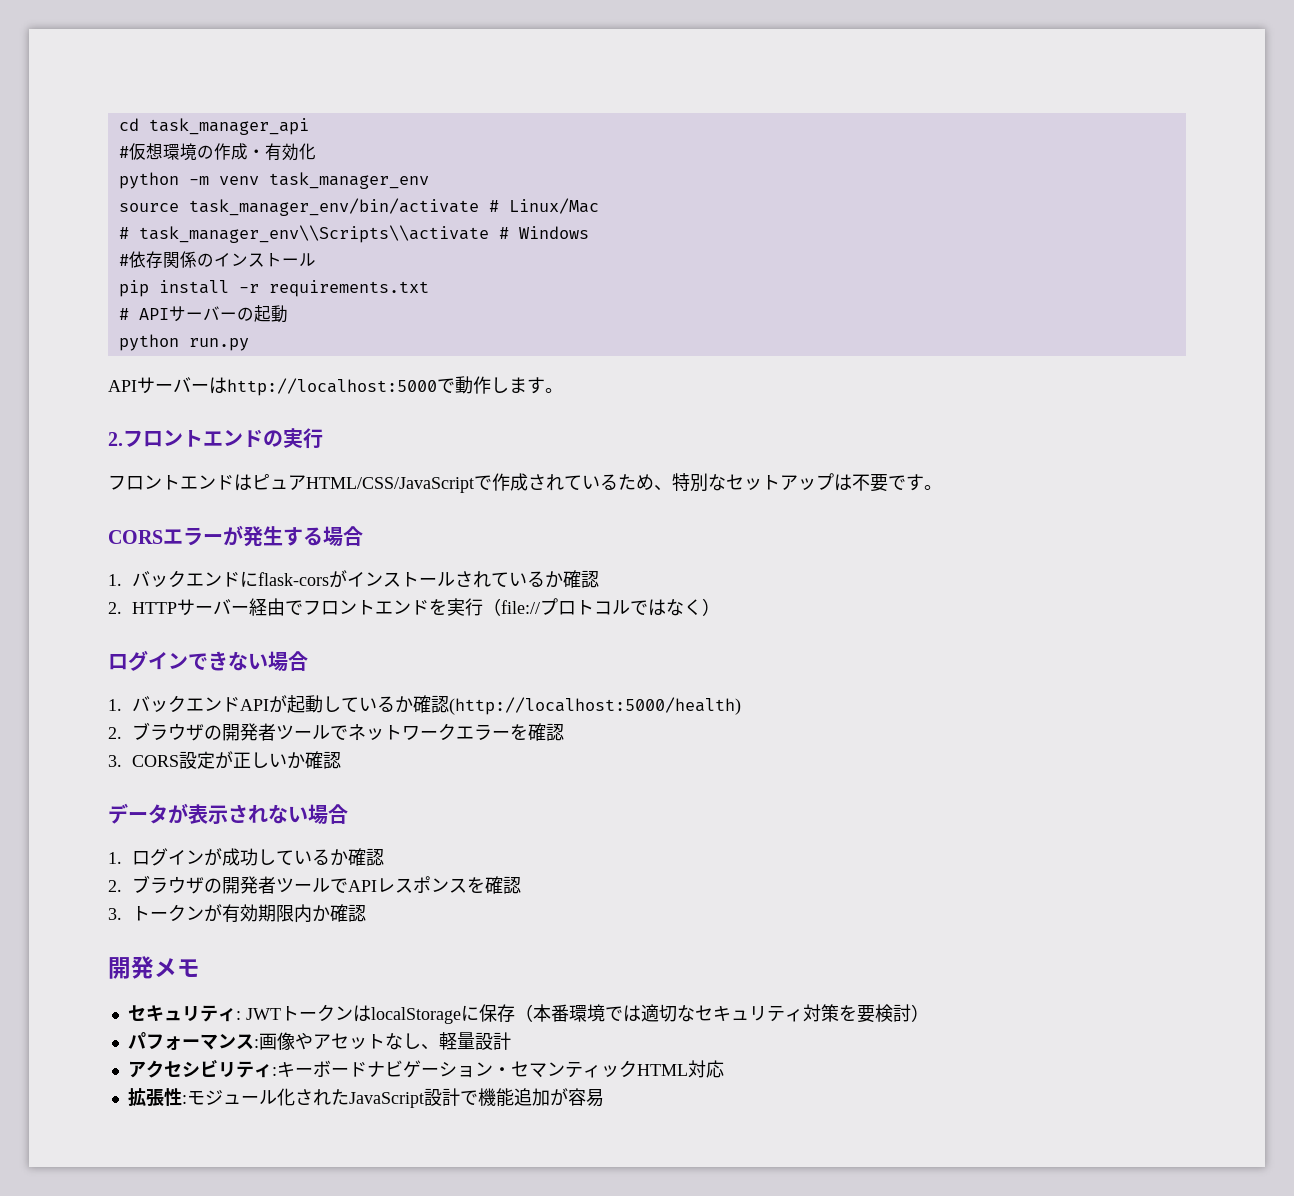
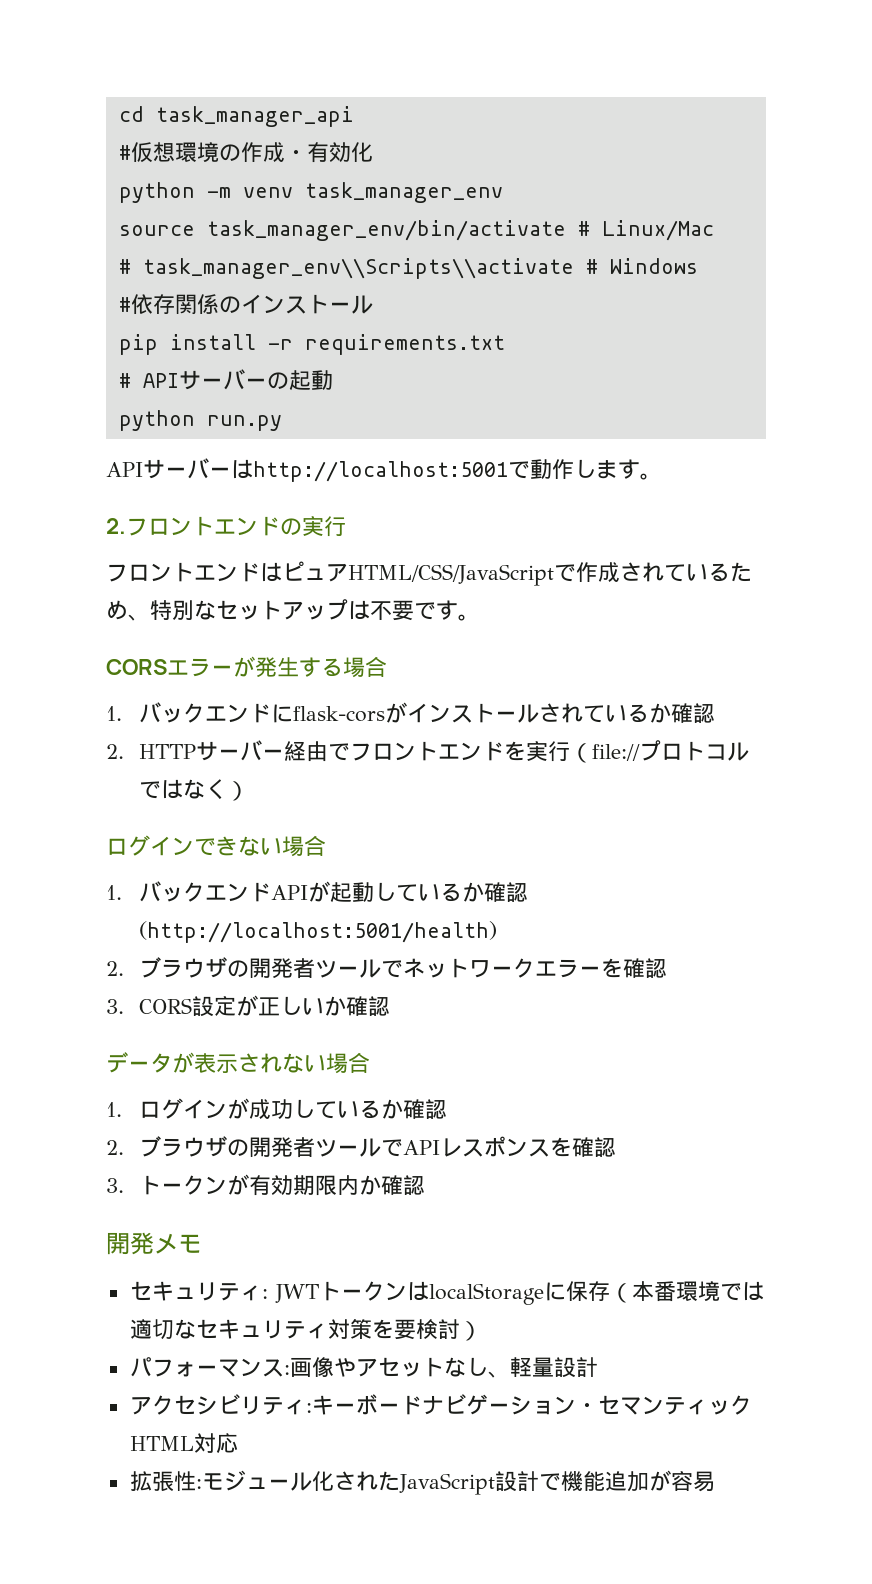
- APIサーバーはhttp://localhost:5000で動作します。
+ APIサーバーはhttp://localhost:5001で動作します。
- 1.バックエンドAPIが起動しているか確認(http://localhost:5000/health)
+ 1.バックエンドAPIが起動しているか確認(http://localhost:5001/health)

